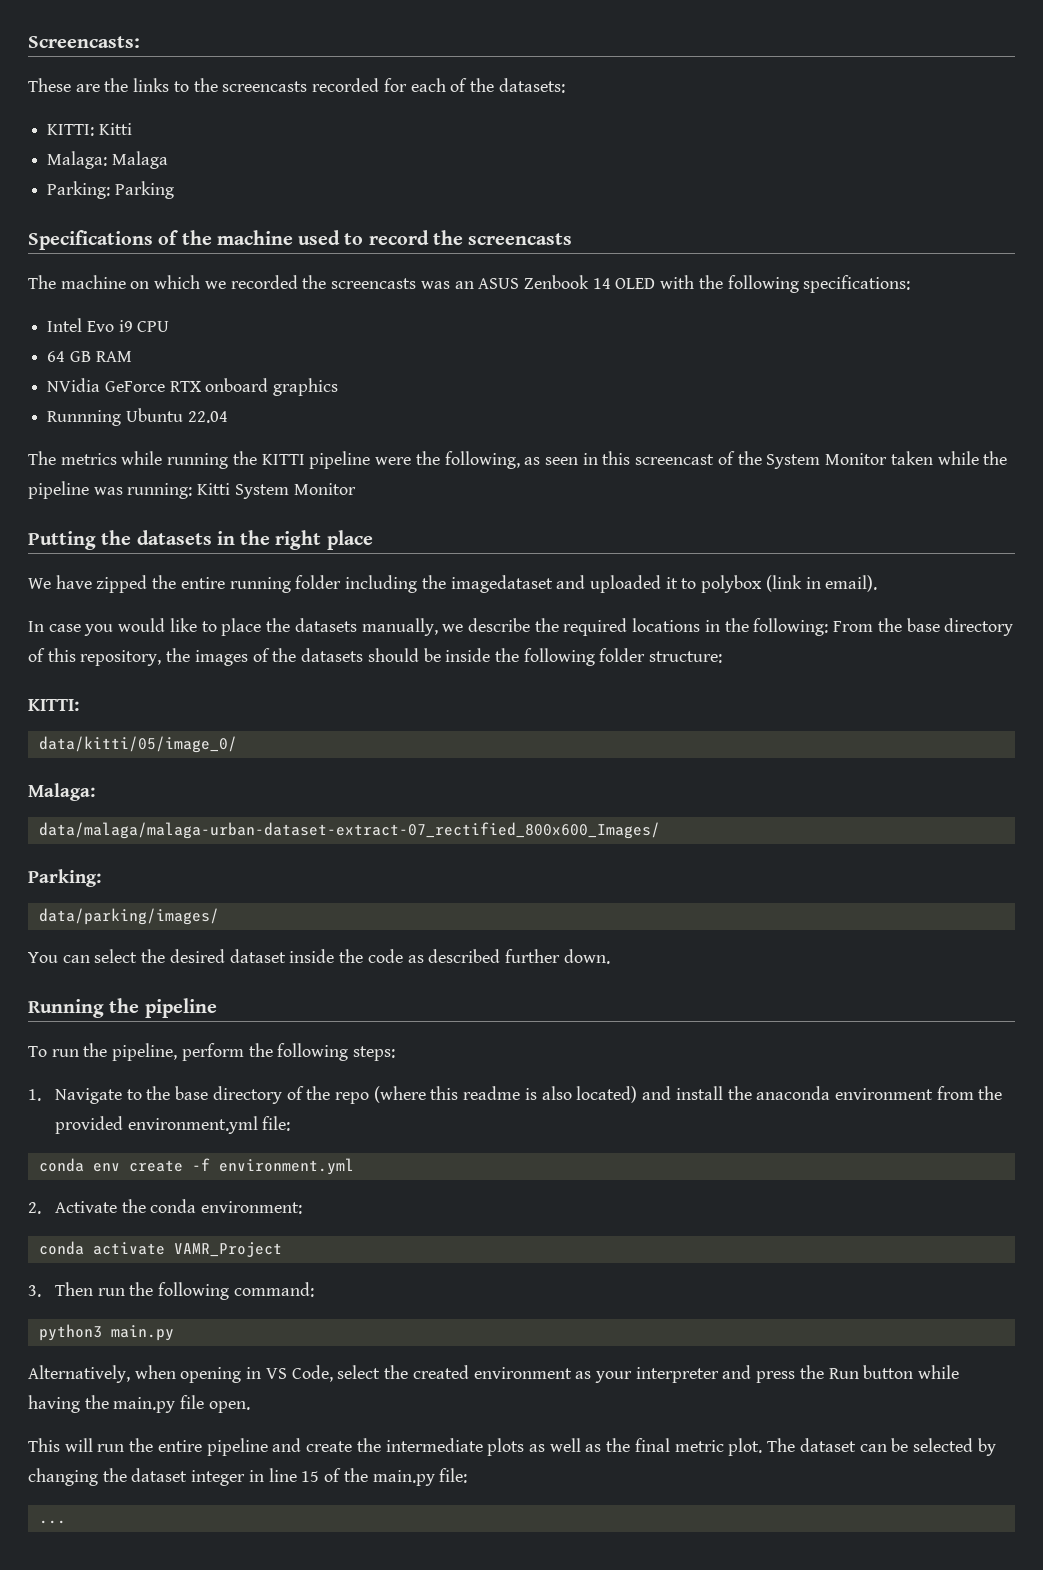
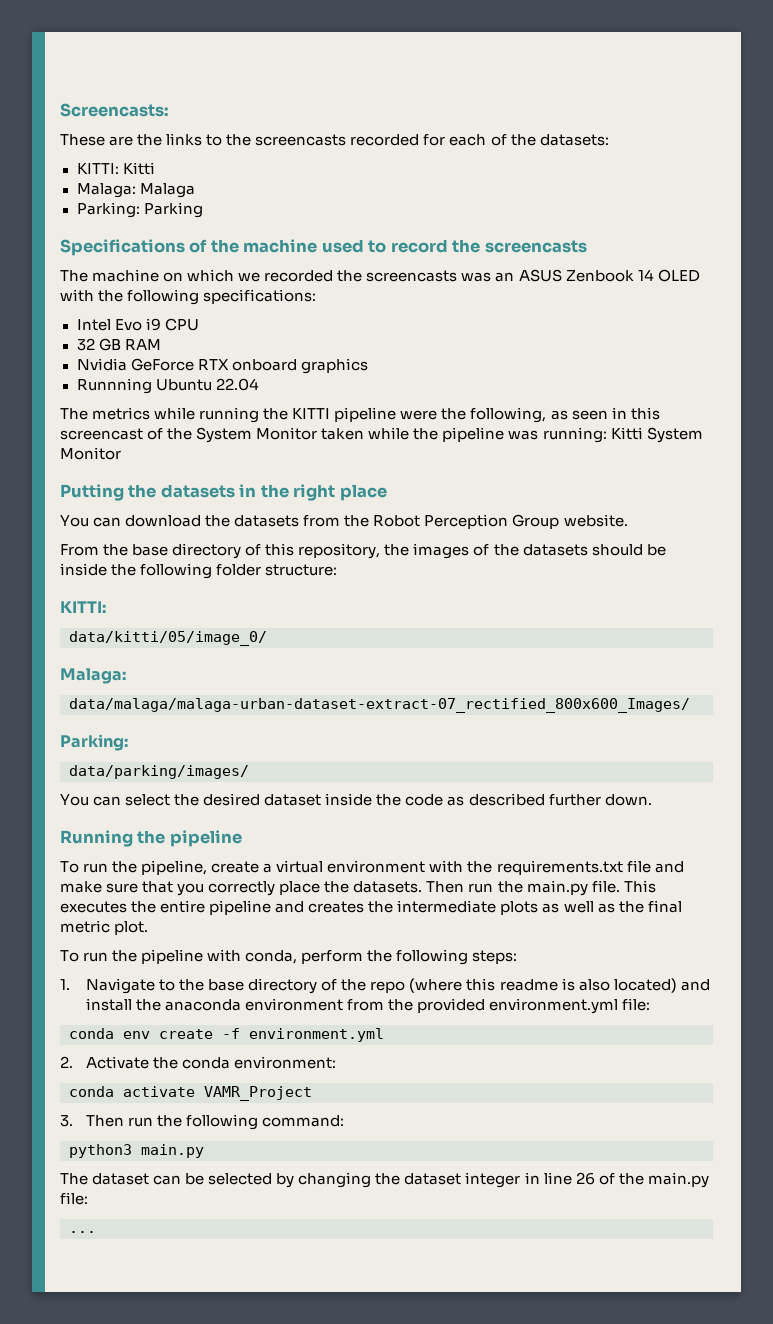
- 64 GB RAM
+ 32 GB RAM
- NVidia GeForce RTX onboard graphics
+ Nvidia GeForce RTX onboard graphics
- We have zipped the entire running folder including the imagedataset and uploaded it to polybox (link in email).
- In case you would like to place the datasets manually, we describe the required locations in the following: From the base directory of this repository, the images of the datasets should be inside the following folder structure:
+ You can download the datasets from the Robot Perception Group website.
+ From the base directory of this repository, the images of the datasets should be inside the following folder structure:
- To run the pipeline, perform the following steps:
+ To run the pipeline, create a virtual environment with the requirements.txt file and make sure that you correctly place the datasets. Then run the main.py file. This executes the entire pipeline and creates the intermediate plots as well as the final metric plot.
+ To run the pipeline with conda, perform the following steps:
- Alternatively, when opening in VS Code, select the created environment as your interpreter and press the Run button while having the main.py file open.
- This will run the entire pipeline and create the intermediate plots as well as the final metric plot. The dataset can be selected by changing the dataset integer in line 15 of the main.py file:
+ The dataset can be selected by changing the dataset integer in line 26 of the main.py file:

